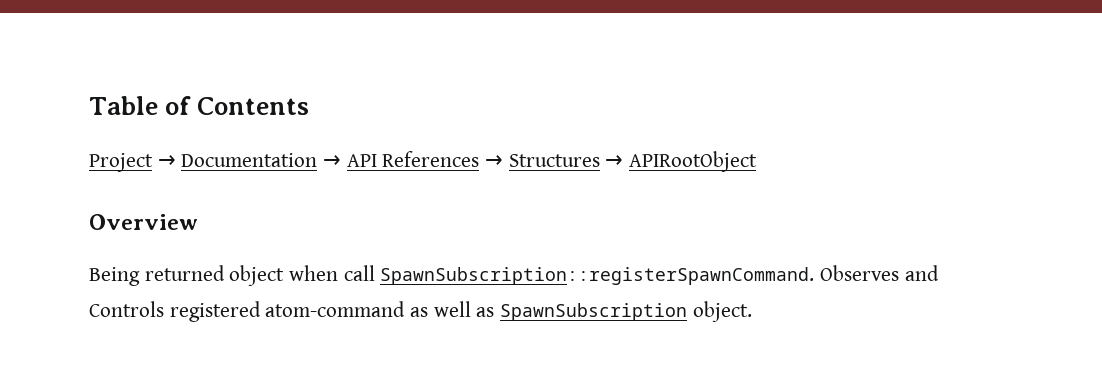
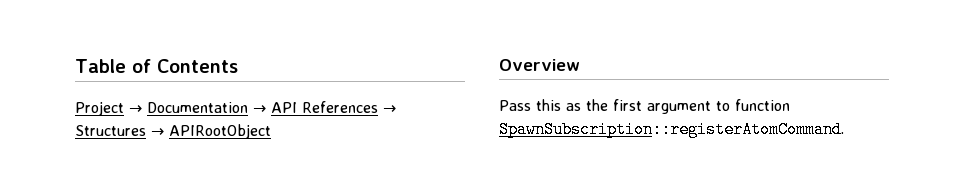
- Being returned object when call SpawnSubscription::registerSpawnCommand. Observes and Controls registered atom-command as well as SpawnSubscription object.
+ Pass this as the first argument to function SpawnSubscription::registerAtomCommand.

